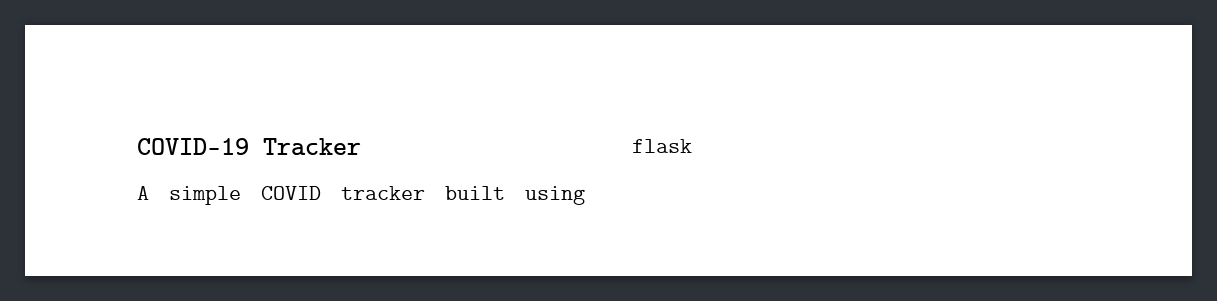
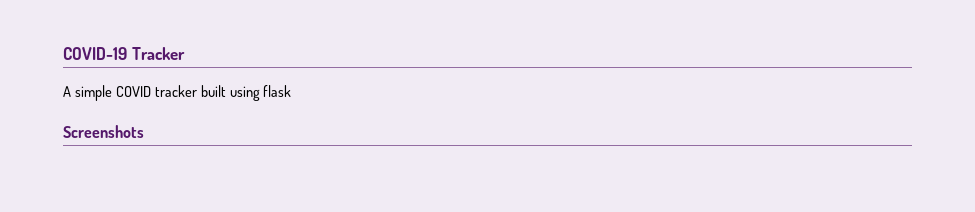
+ Screenshots

